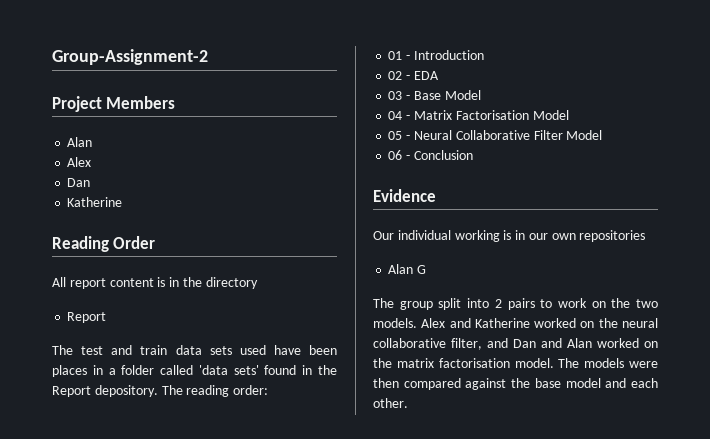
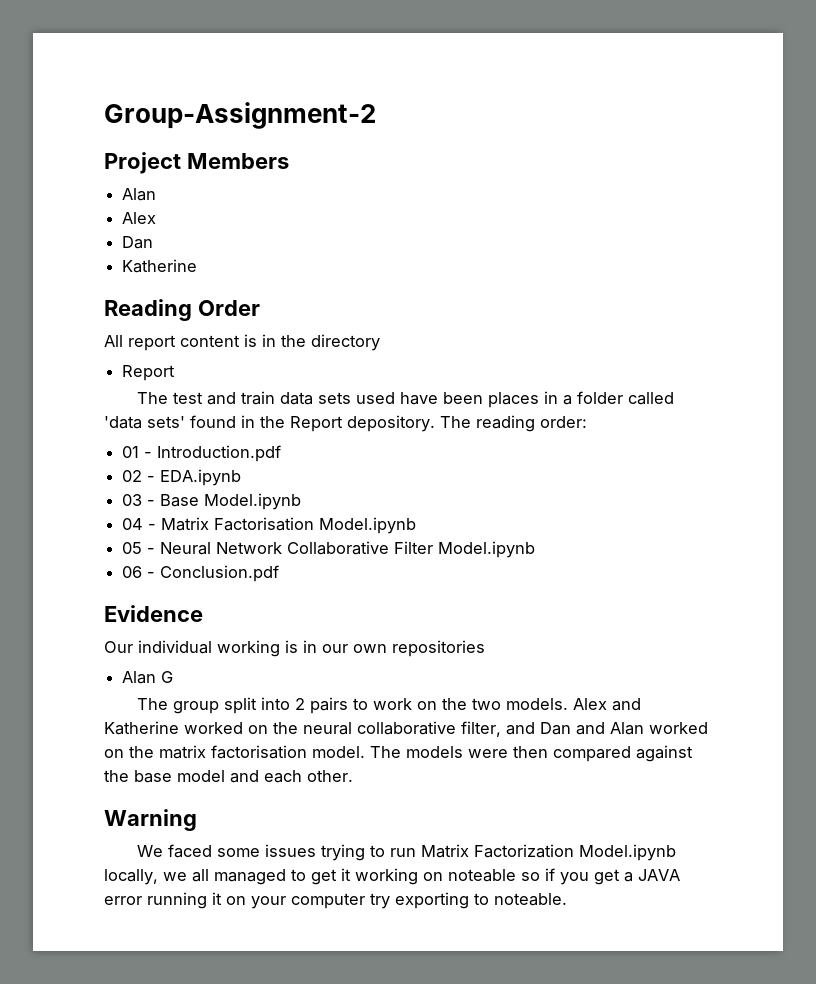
- 01 - Introduction
+ 01 - Introduction.pdf
- 02 - EDA
+ 02 - EDA.ipynb
- 03 - Base Model
+ 03 - Base Model.ipynb
- 04 - Matrix Factorisation Model
+ 04 - Matrix Factorisation Model.ipynb
- 05 - Neural Collaborative Filter Model
+ 05 - Neural Network Collaborative Filter Model.ipynb
- 06 - Conclusion
+ 06 - Conclusion.pdf
+ Warning
+ We faced some issues trying to run Matrix Factorization Model.ipynb locally, we all managed to get it working on noteable so if you get a JAVA error running it on your computer try exporting to noteable.

